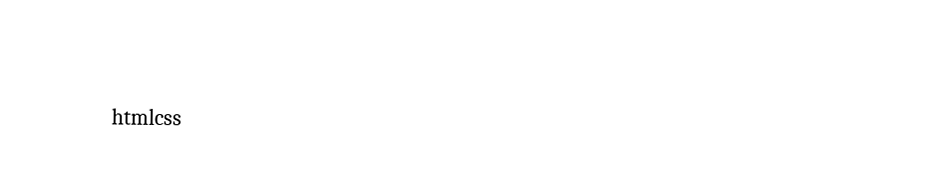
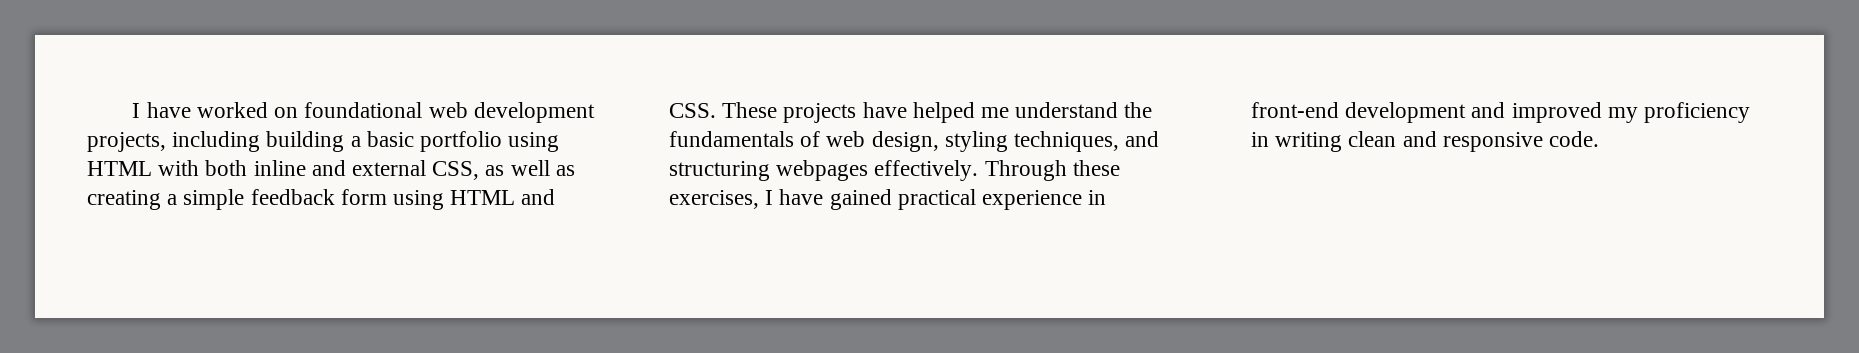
- htmlcss
+ I have worked on foundational web development projects, including building a basic portfolio using HTML with both inline and external CSS, as well as creating a simple feedback form using HTML and CSS. These projects have helped me understand the fundamentals of web design, styling techniques, and structuring webpages effectively. Through these exercises, I have gained practical experience in front-end development and improved my proficiency in writing clean and responsive code.

